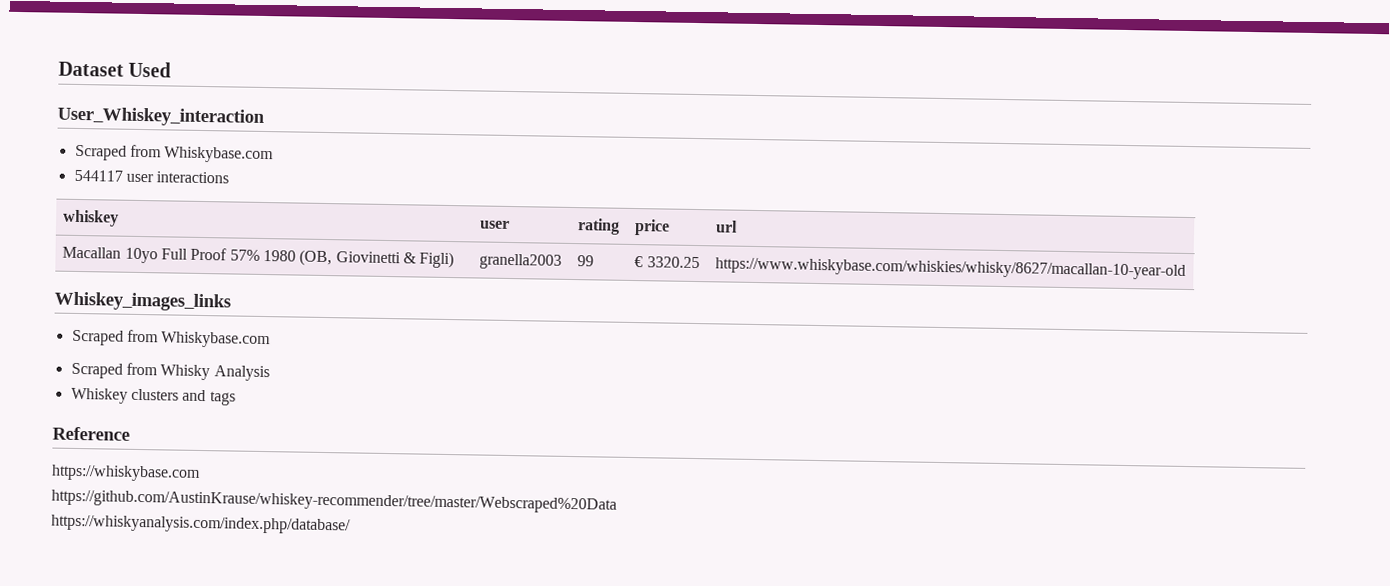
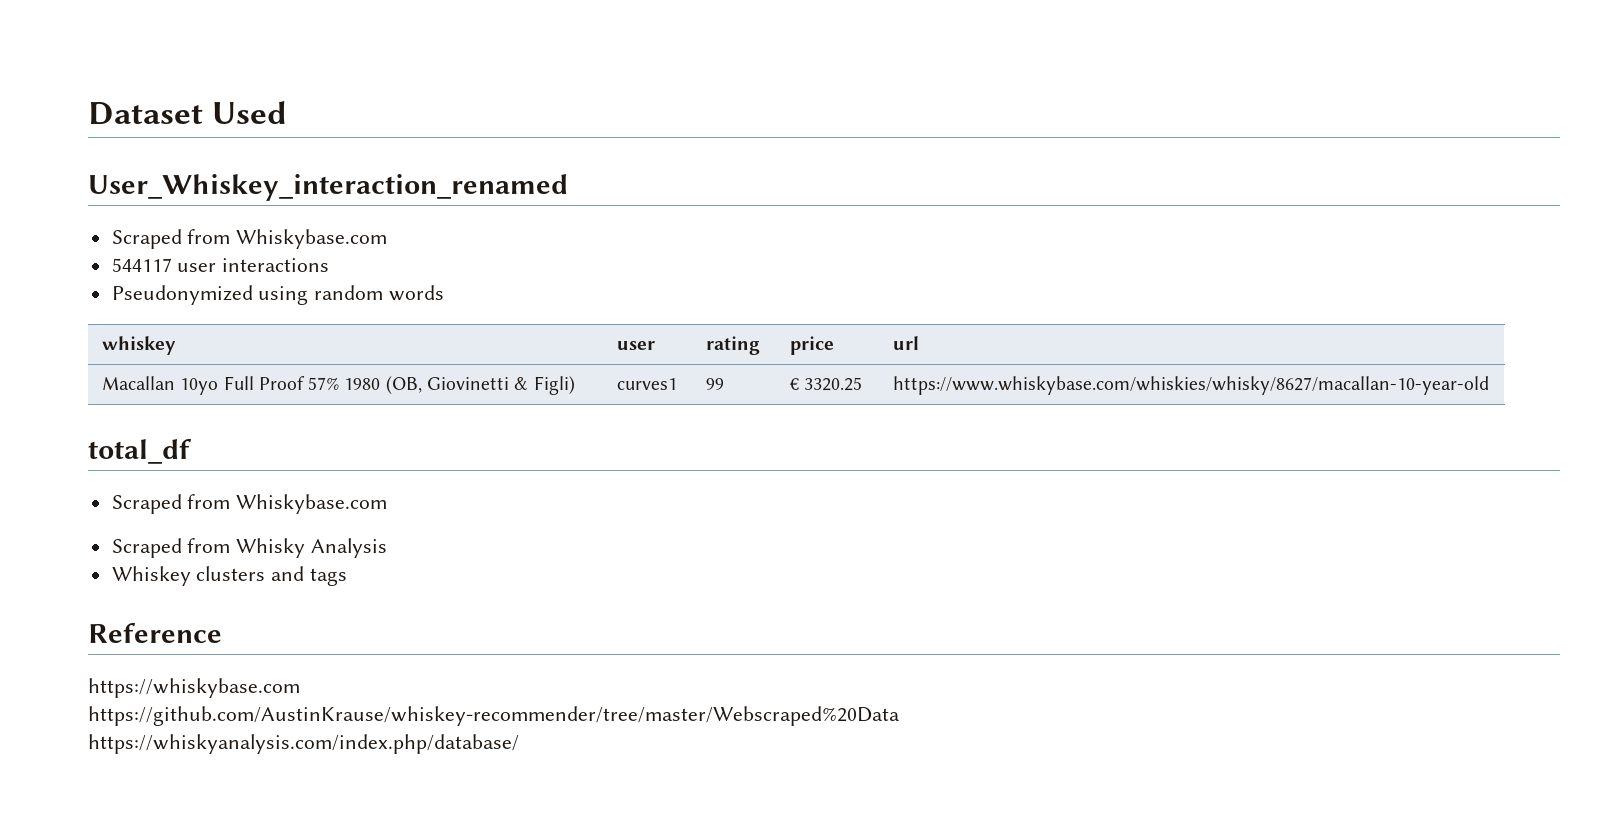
- User_Whiskey_interaction
+ User_Whiskey_interaction_renamed
+ Pseudonymized using random words
- Macallan 10yo Full Proof 57% 1980 (OB, Giovinetti & Figli) | granella2003 | 99 | € 3320.25 | https://www.whiskybase.com/whiskies/whisky/8627/macallan-10-year-old
+ Macallan 10yo Full Proof 57% 1980 (OB, Giovinetti & Figli) | curves1 | 99 | € 3320.25 | https://www.whiskybase.com/whiskies/whisky/8627/macallan-10-year-old
- Whiskey_images_links
+ total_df

